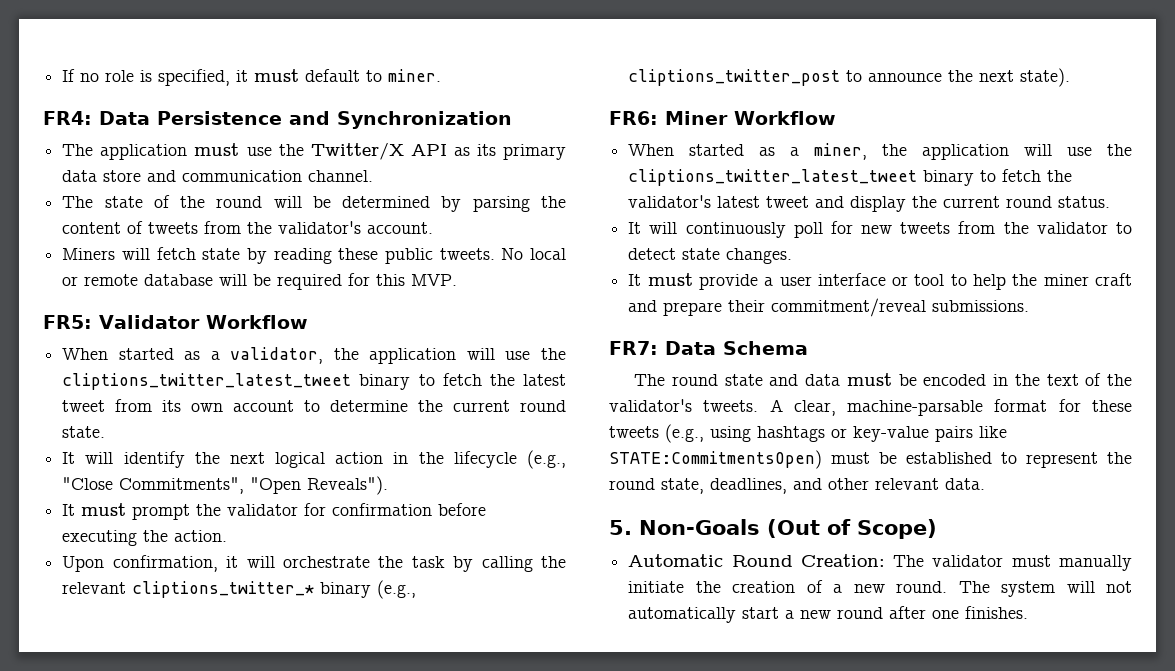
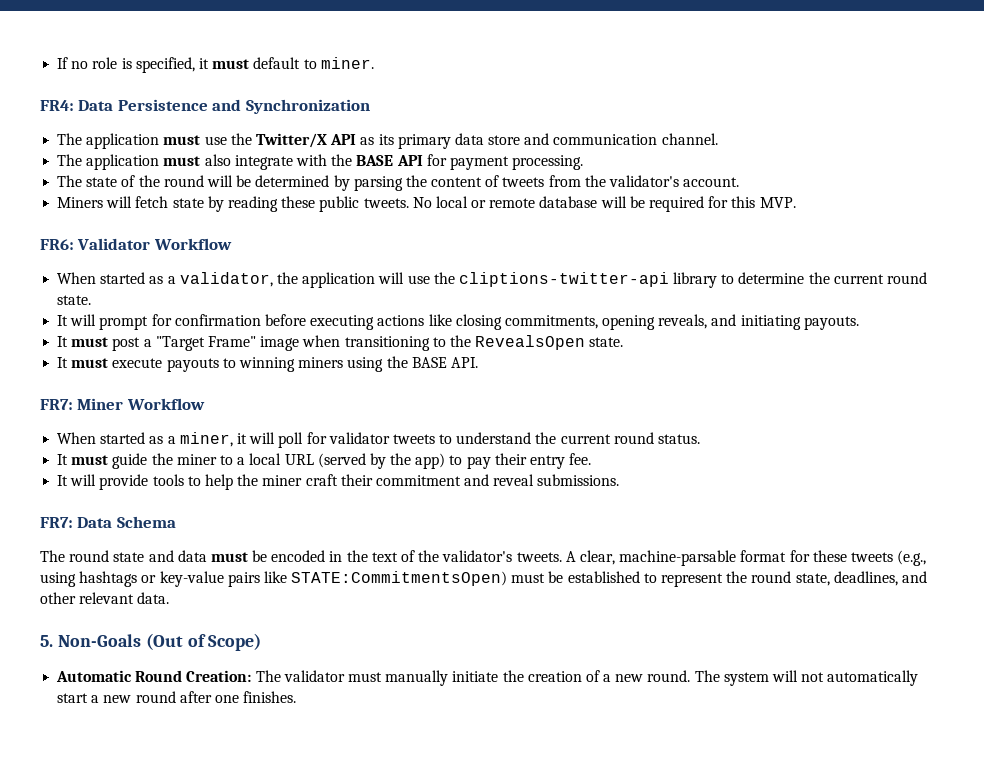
+ The application must also integrate with the BASE API for payment processing.
- FR5: Validator Workflow
+ FR6: Validator Workflow
- When started as a validator, the application will use the cliptions_twitter_latest_tweet binary to fetch the latest tweet from its own account to determine the current round state.
+ When started as a validator, the application will use the cliptions-twitter-api library to determine the current round state.
- It will identify the next logical action in the lifecycle (e.g., "Close Commitments", "Open Reveals").
- It must prompt the validator for confirmation before executing the action.
- Upon confirmation, it will orchestrate the task by calling the relevant cliptions_twitter_* binary (e.g., cliptions_twitter_post to announce the next state).
- FR6: Miner Workflow
+ It will prompt for confirmation before executing actions like closing commitments, opening reveals, and initiating payouts.
+ It must post a "Target Frame" image when transitioning to the RevealsOpen state.
+ It must execute payouts to winning miners using the BASE API.
+ FR7: Miner Workflow
- When started as a miner, the application will use the cliptions_twitter_latest_tweet binary to fetch the validator's latest tweet and display the current round status.
+ When started as a miner, it will poll for validator tweets to understand the current round status.
- It will continuously poll for new tweets from the validator to detect state changes.
- It must provide a user interface or tool to help the miner craft and prepare their commitment/reveal submissions.
+ It must guide the miner to a local URL (served by the app) to pay their entry fee.
+ It will provide tools to help the miner craft their commitment and reveal submissions.

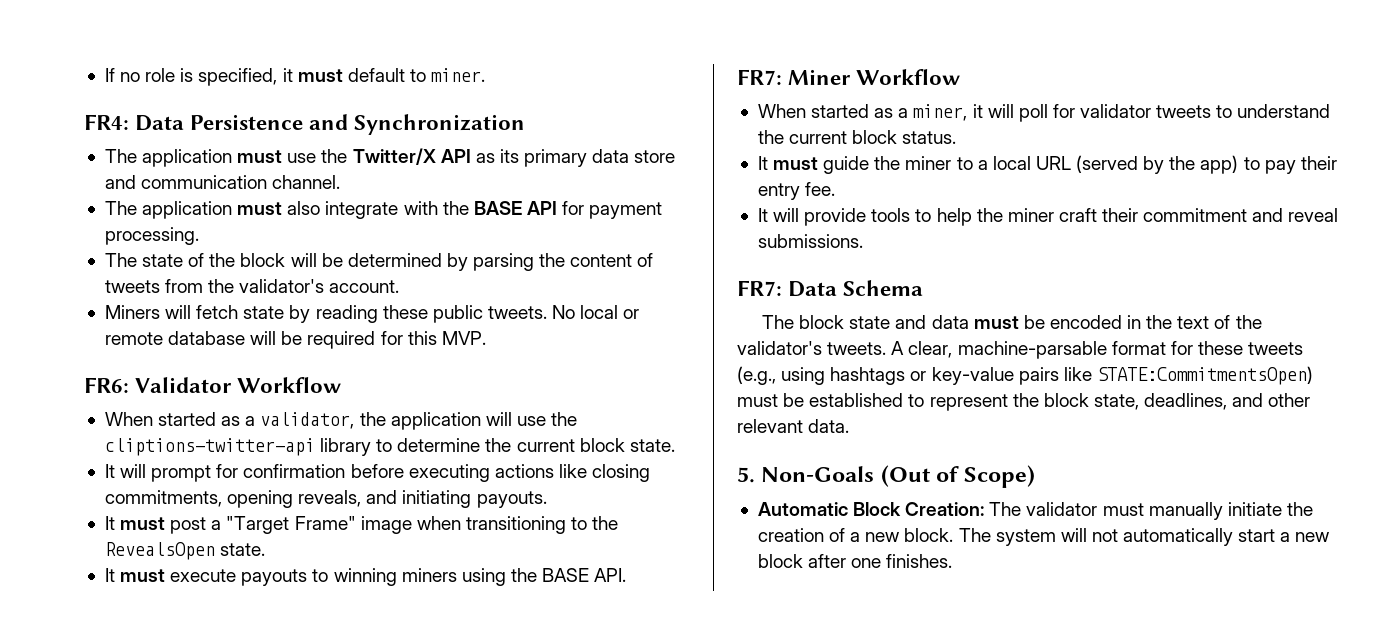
- The state of the round will be determined by parsing the content of tweets from the validator's account.
+ The state of the block will be determined by parsing the content of tweets from the validator's account.
- When started as a validator, the application will use the cliptions-twitter-api library to determine the current round state.
+ When started as a validator, the application will use the cliptions-twitter-api library to determine the current block state.
- When started as a miner, it will poll for validator tweets to understand the current round status.
+ When started as a miner, it will poll for validator tweets to understand the current block status.
- The round state and data must be encoded in the text of the validator's tweets.
+ The block state and data must be encoded in the text of the validator's tweets.
- A clear, machine-parsable format for these tweets (e.g., using hashtags or key-value pairs like STATE:CommitmentsOpen) must be established to represent the round state, deadlines, and other relevant data.
+ A clear, machine-parsable format for these tweets (e.g., using hashtags or key-value pairs like STATE:CommitmentsOpen) must be established to represent the block state, deadlines, and other relevant data.
- Automatic Round Creation: The validator must manually initiate the creation of a new round.
+ Automatic Block Creation: The validator must manually initiate the creation of a new block.
- The system will not automatically start a new round after one finishes.
+ The system will not automatically start a new block after one finishes.

